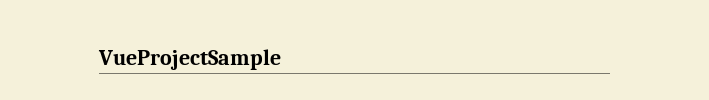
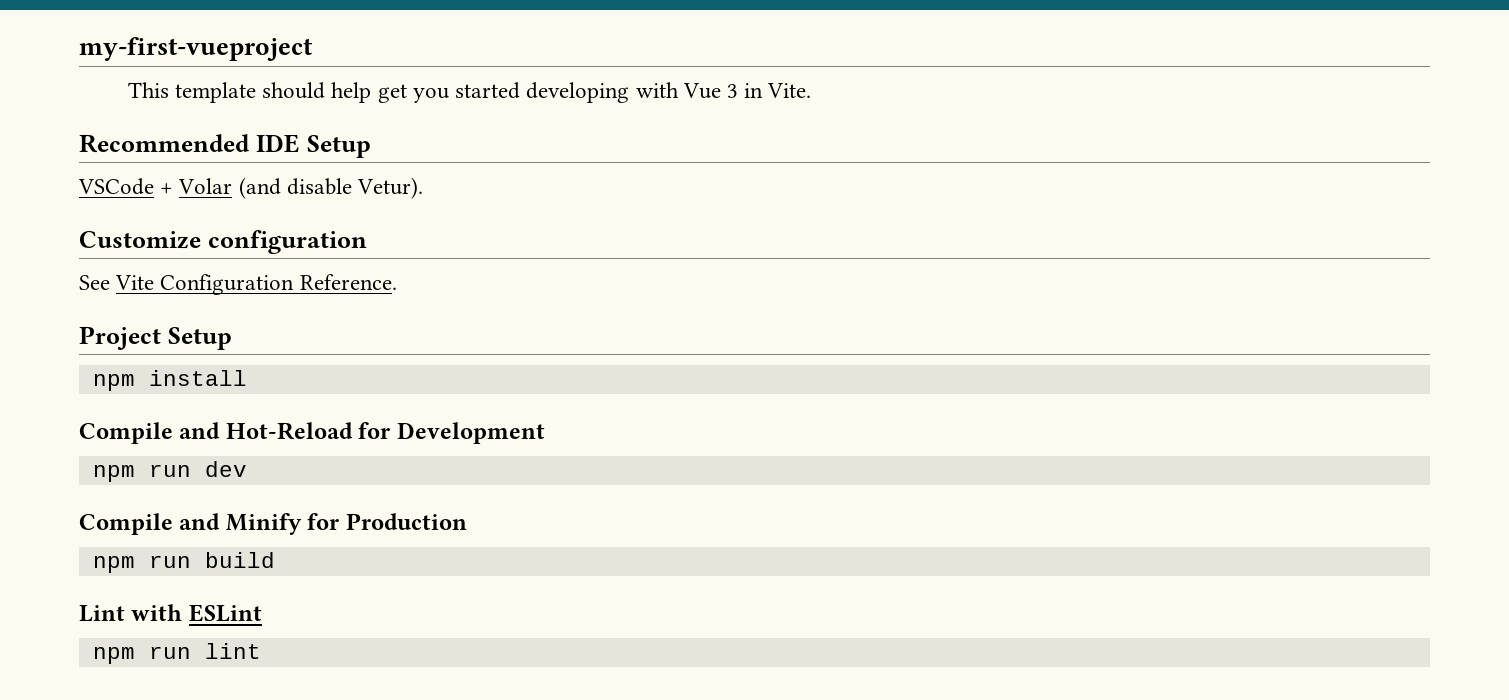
- VueProjectSample
+ my-first-vueproject
+ This template should help get you started developing with Vue 3 in Vite.
+ Recommended IDE Setup
+ VSCode + Volar (and disable Vetur).
+ Customize configuration
+ See Vite Configuration Reference.
+ Project Setup
+ npm install
+ Compile and Hot-Reload for Development
+ npm run dev
+ Compile and Minify for Production
+ npm run build
+ Lint with ESLint
+ npm run lint

